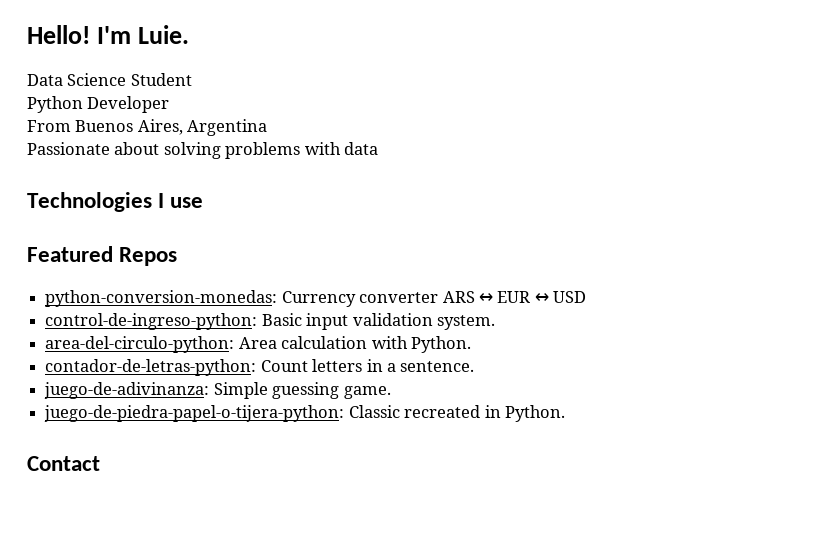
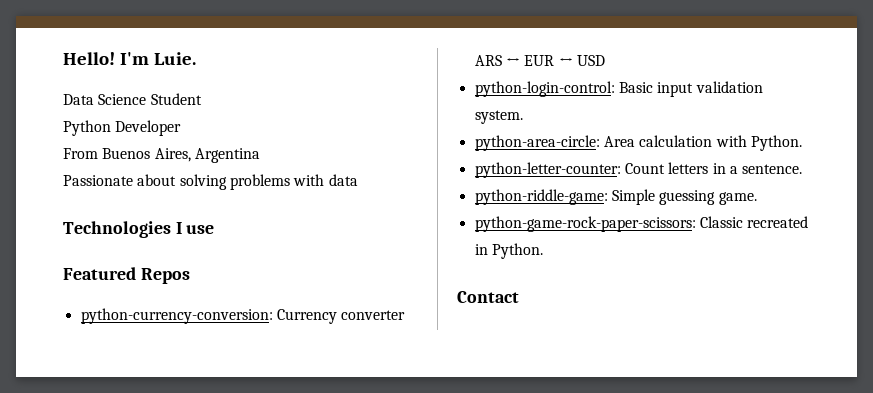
- python-conversion-monedas: Currency converter ARS ↔ EUR ↔ USD
+ python-currency-conversion: Currency converter ARS ↔ EUR ↔ USD
- control-de-ingreso-python: Basic input validation system.
+ python-login-control: Basic input validation system.
- area-del-circulo-python: Area calculation with Python.
+ python-area-circle: Area calculation with Python.
- contador-de-letras-python: Count letters in a sentence.
+ python-letter-counter: Count letters in a sentence.
- juego-de-adivinanza: Simple guessing game.
+ python-riddle-game: Simple guessing game.
- juego-de-piedra-papel-o-tijera-python: Classic recreated in Python.
+ python-game-rock-paper-scissors: Classic recreated in Python.

